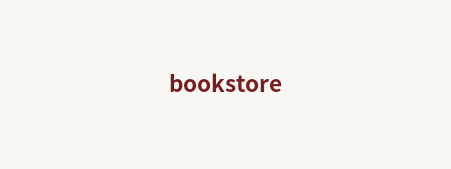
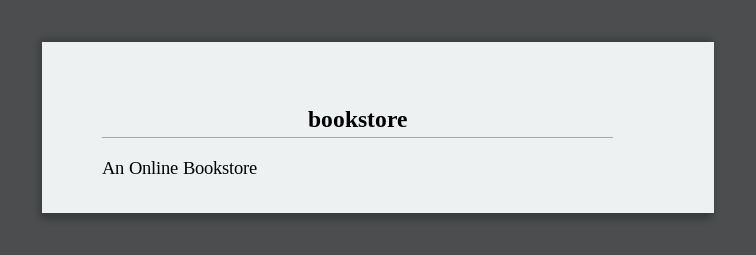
+ An Online Bookstore

